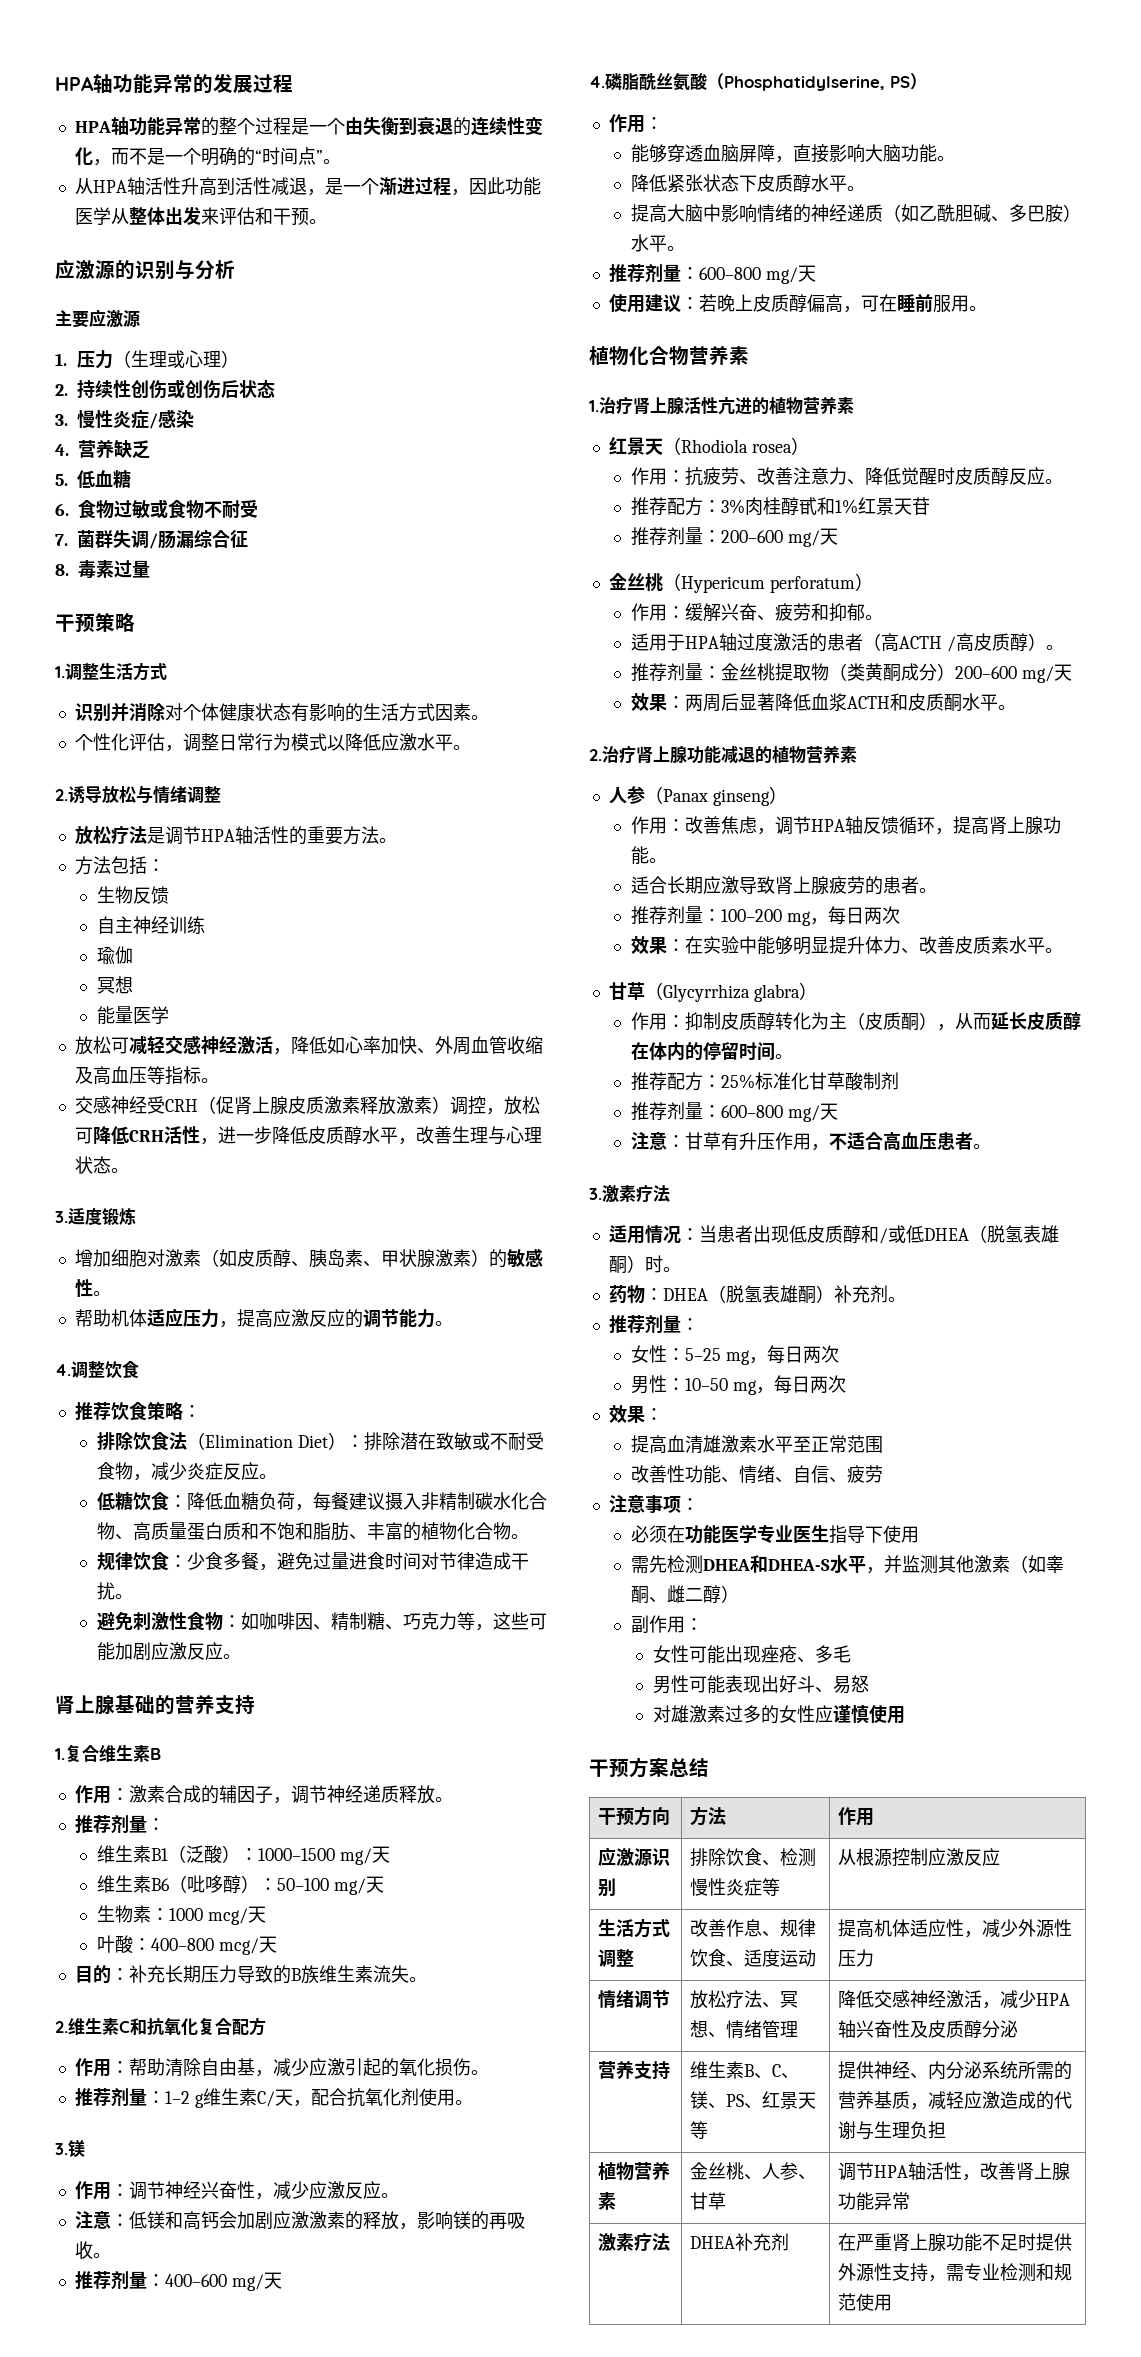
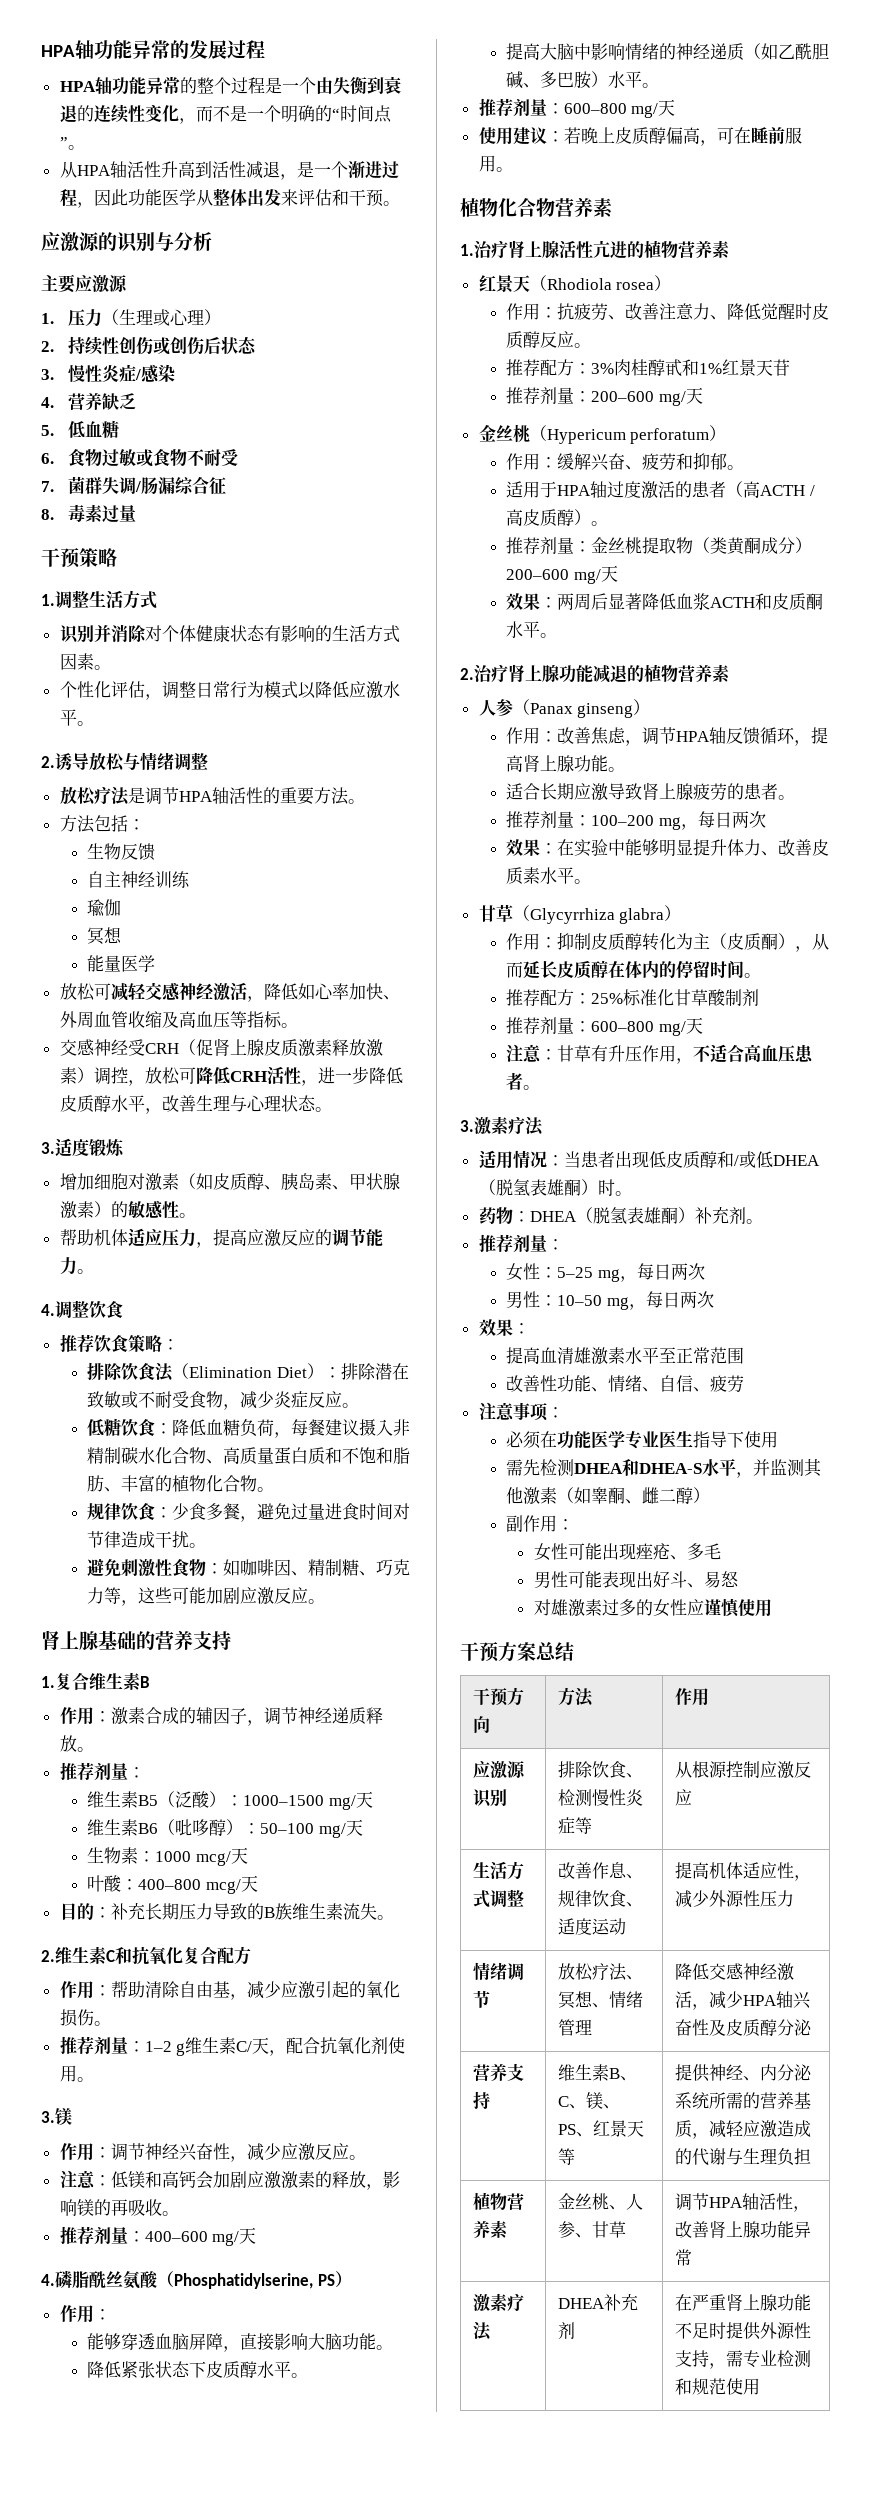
- 维生素B1（泛酸）：1000–1500 mg/天
+ 维生素B5（泛酸）：1000–1500 mg/天

